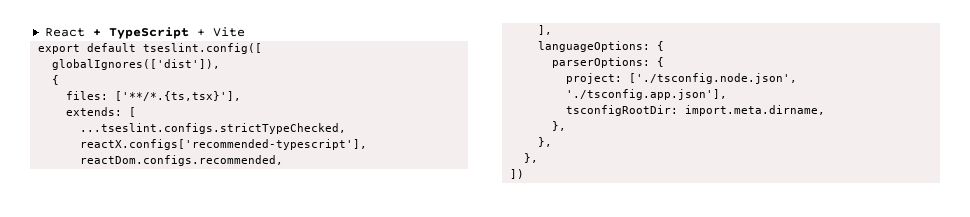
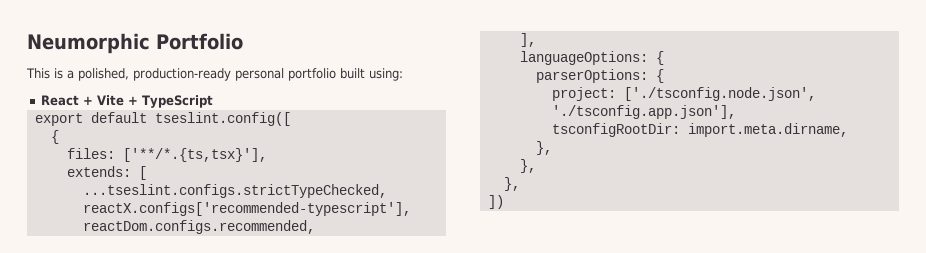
- React + TypeScript + Vite
+ Neumorphic Portfolio
+ This is a polished, production-ready personal portfolio built using:
+ React + Vite + TypeScript
- globalIgnores(['dist']),

